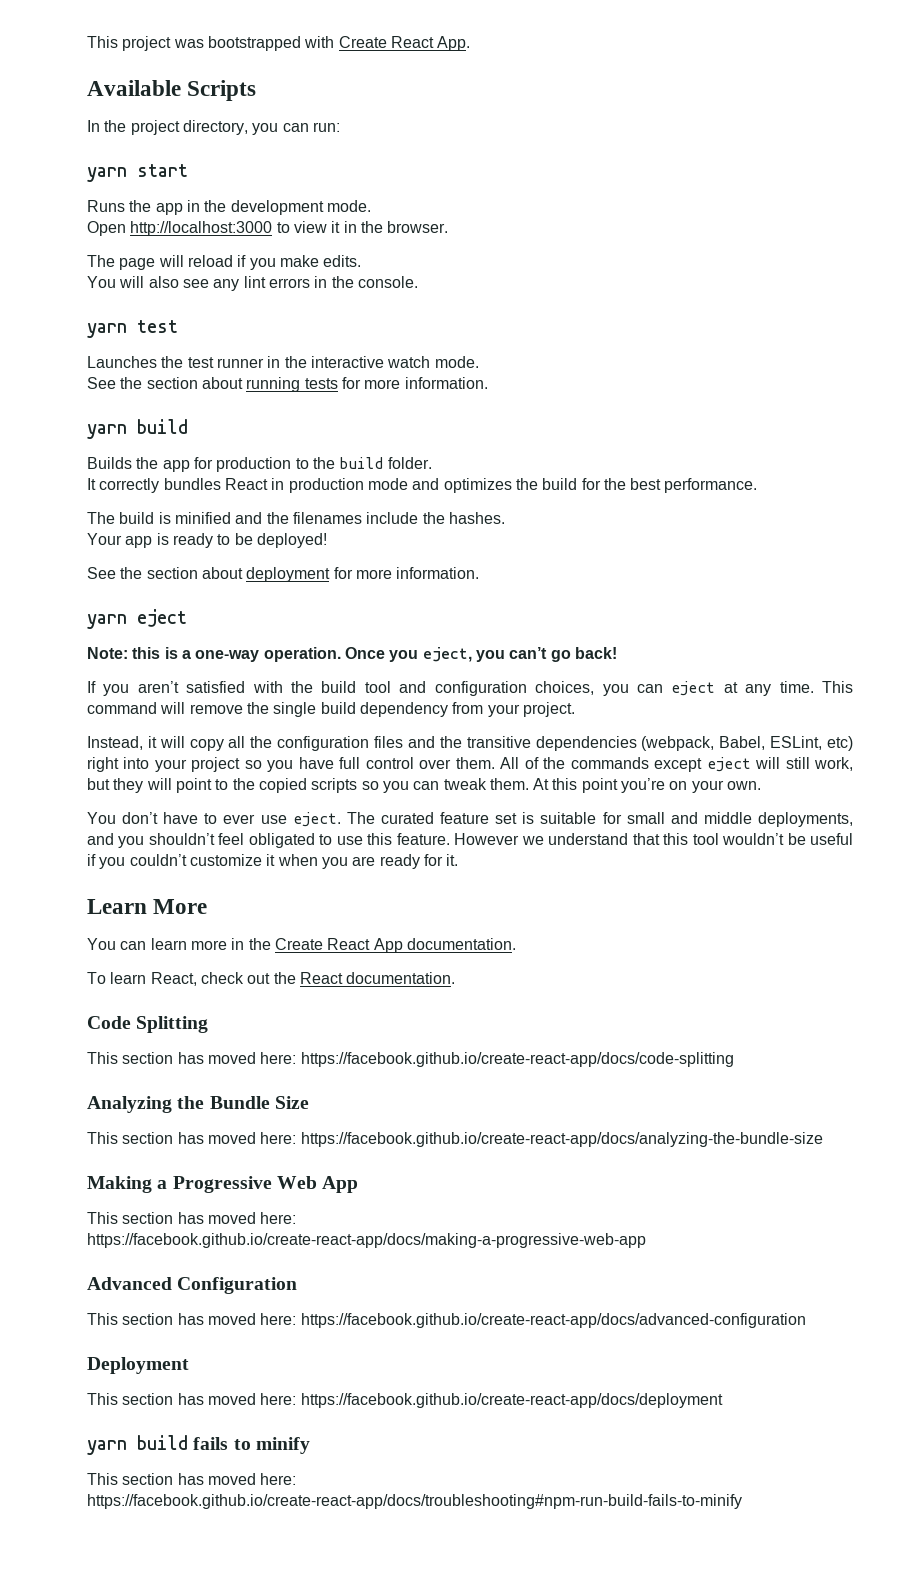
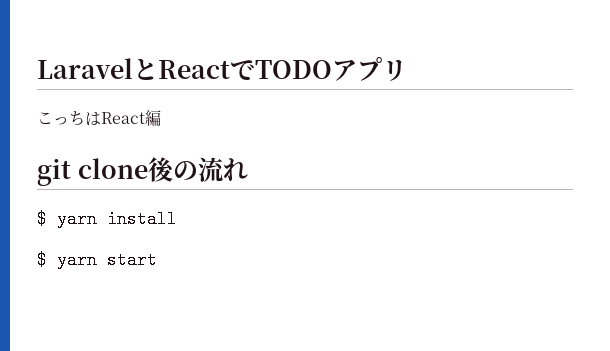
- This project was bootstrapped with Create React App.
- Available Scripts
- In the project directory, you can run:
- yarn start
- Runs the app in the development mode.
- Open http://localhost:3000 to view it in the browser.
- The page will reload if you make edits.
- You will also see any lint errors in the console.
- yarn test
- Launches the test runner in the interactive watch mode.
- See the section about running tests for more information.
- yarn build
- Builds the app for production to the build folder.
- It correctly bundles React in production mode and optimizes the build for the best performance.
- The build is minified and the filenames include the hashes.
- Your app is ready to be deployed!
- See the section about deployment for more information.
- yarn eject
- Note: this is a one-way operation. Once you eject, you can’t go back!
- If you aren’t satisfied with the build tool and configuration choices, you can eject at any time. This command will remove the single build dependency from your project.
- Instead, it will copy all the configuration files and the transitive dependencies (webpack, Babel, ESLint, etc) right into your project so you have full control over them. All of the commands except eject will still work, but they will point to the copied scripts so you can tweak them. At this point you’re on your own.
- You don’t have to ever use eject. The curated feature set is suitable for small and middle deployments, and you shouldn’t feel obligated to use this feature. However we understand that this tool wouldn’t be useful if you couldn’t customize it when you are ready for it.
- Learn More
- You can learn more in the Create React App documentation.
- To learn React, check out the React documentation.
- Code Splitting
- This section has moved here: https://facebook.github.io/create-react-app/docs/code-splitting
- Analyzing the Bundle Size
- This section has moved here: https://facebook.github.io/create-react-app/docs/analyzing-the-bundle-size
- Making a Progressive Web App
- This section has moved here: https://facebook.github.io/create-react-app/docs/making-a-progressive-web-app
- Advanced Configuration
- This section has moved here: https://facebook.github.io/create-react-app/docs/advanced-configuration
- Deployment
- This section has moved here: https://facebook.github.io/create-react-app/docs/deployment
- yarn build fails to minify
- This section has moved here: https://facebook.github.io/create-react-app/docs/troubleshooting#npm-run-build-fails-to-minify
+ LaravelとReactでTODOアプリ
+ こっちはReact編
+ git clone後の流れ
+ $ yarn install
+ $ yarn start

